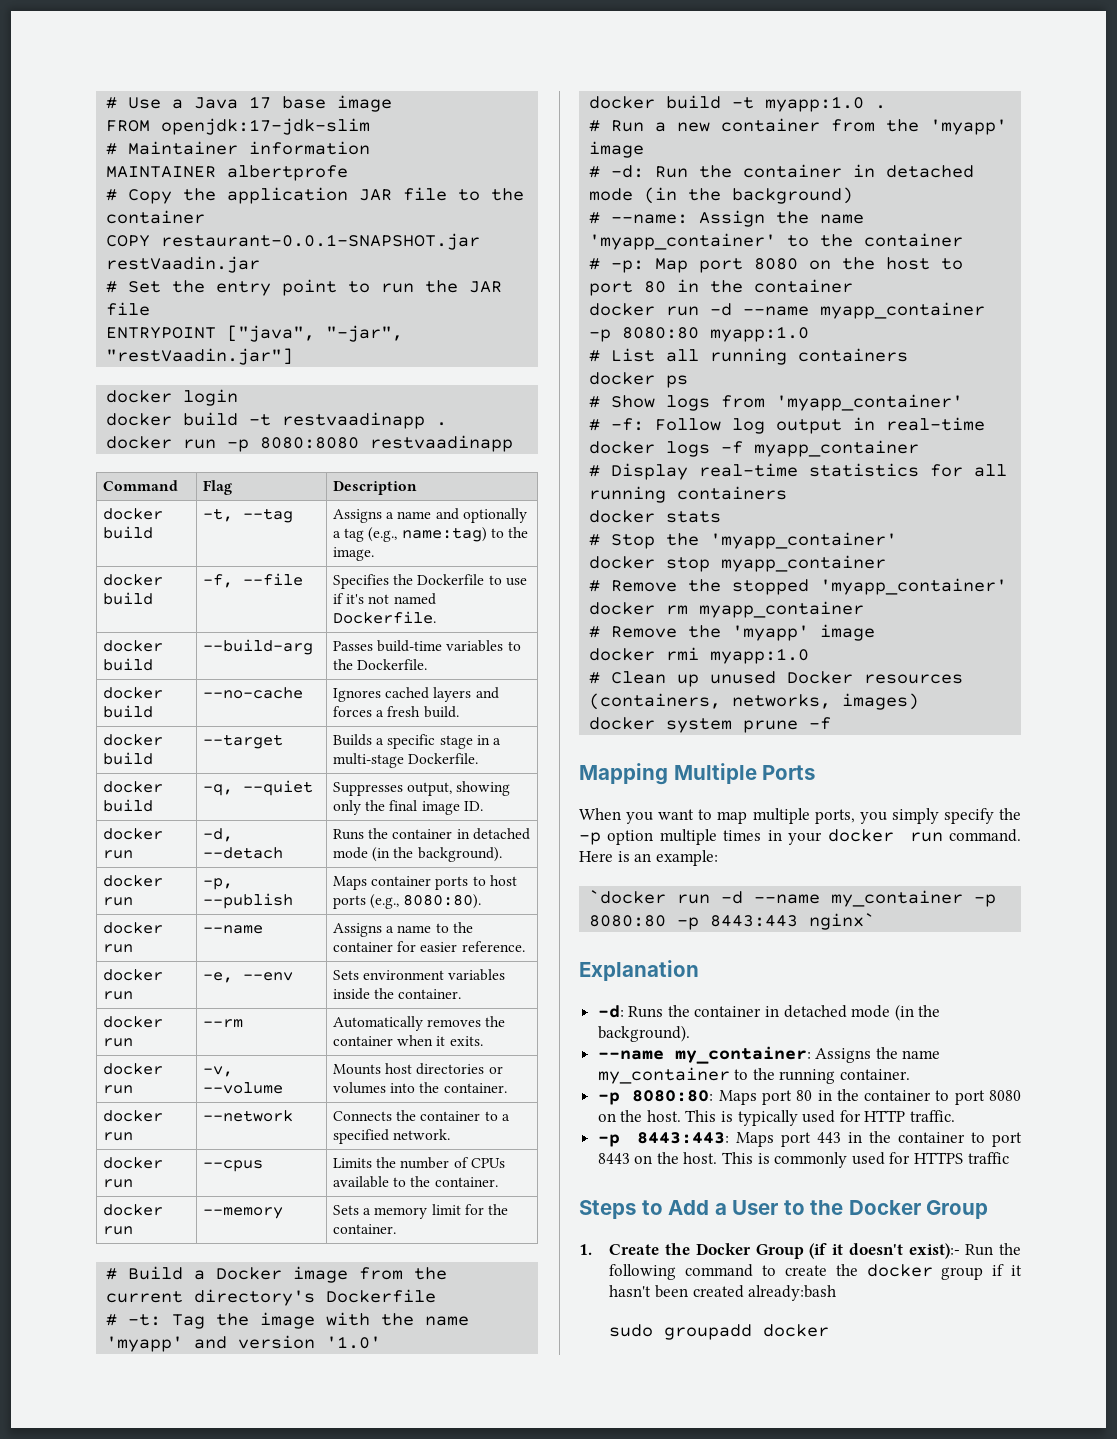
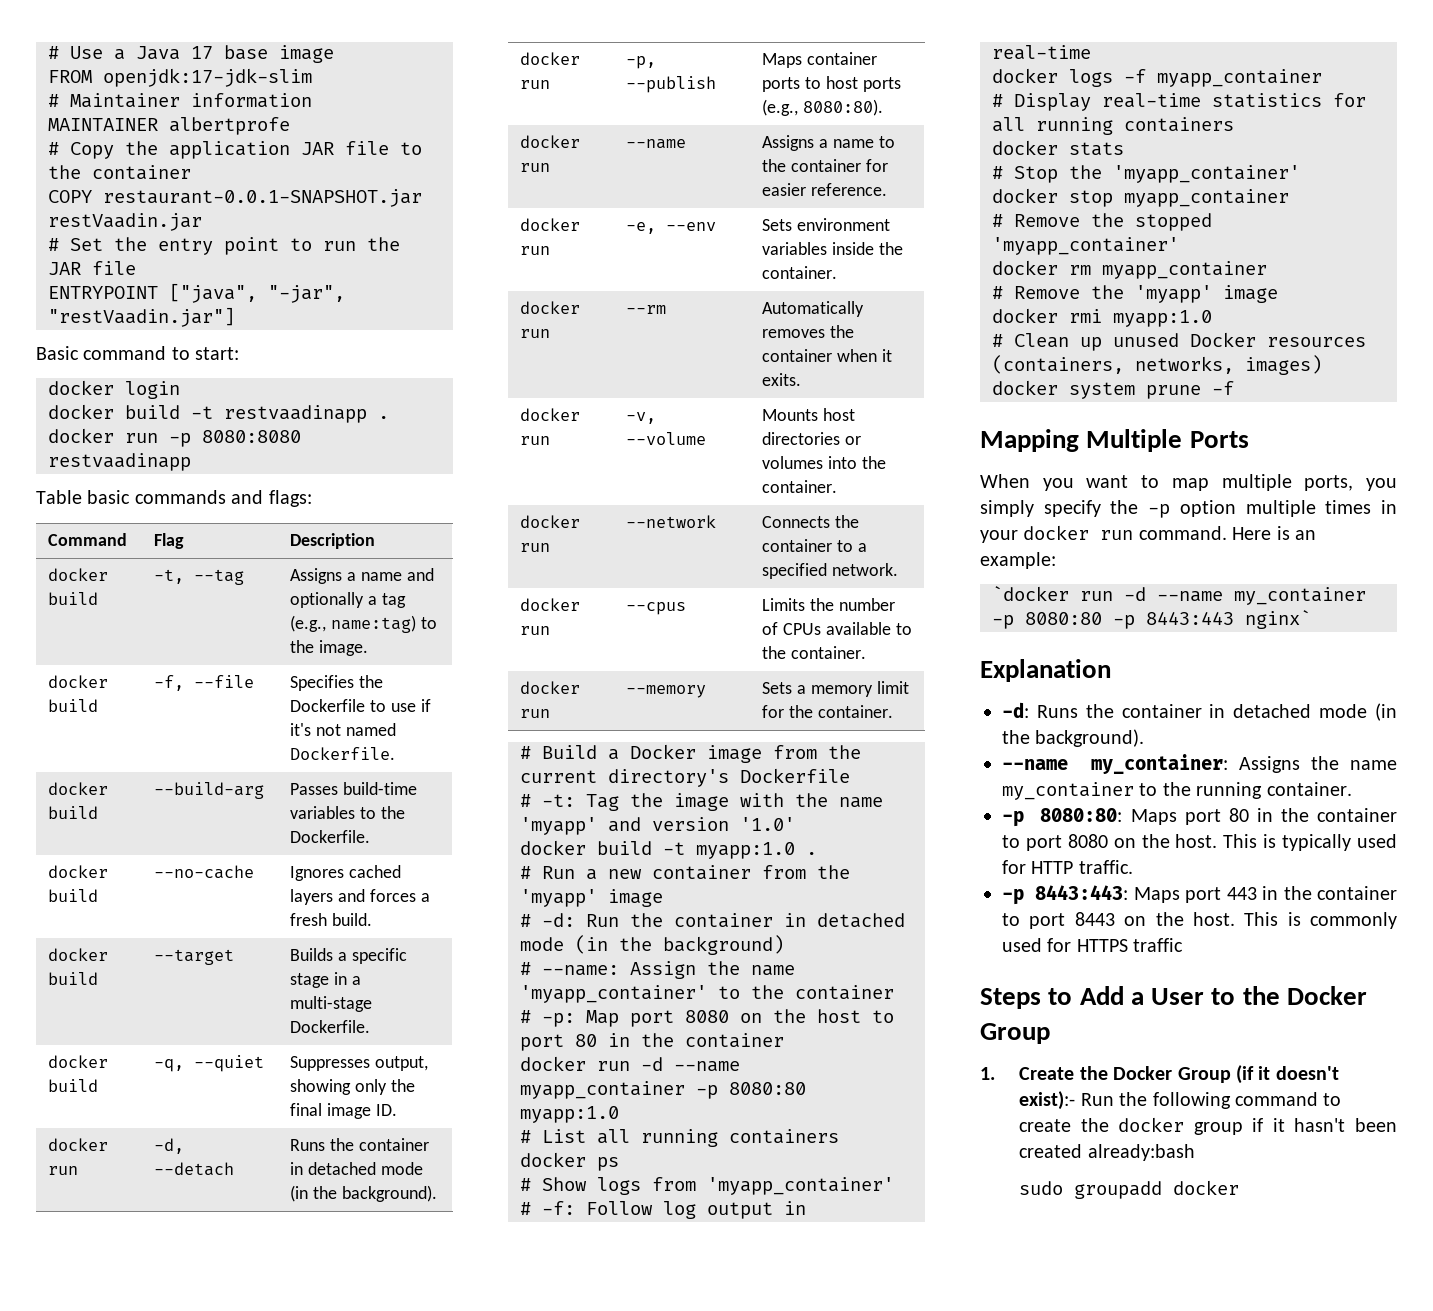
+ Basic command to start:
+ Table basic commands and flags:

